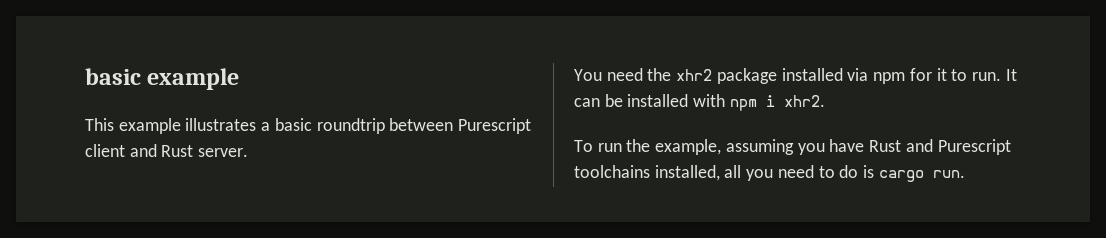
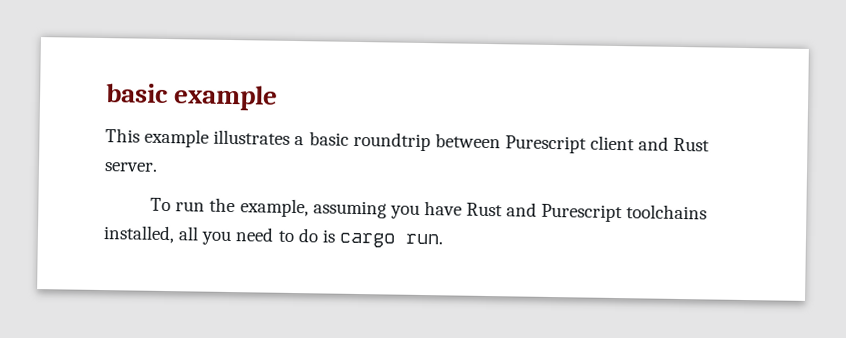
- You need the xhr2 package installed via npm for it to run. It can be installed with npm i xhr2.

